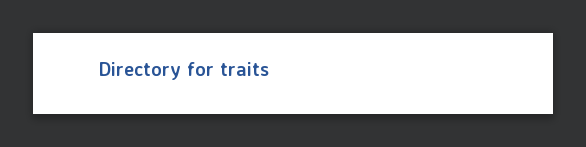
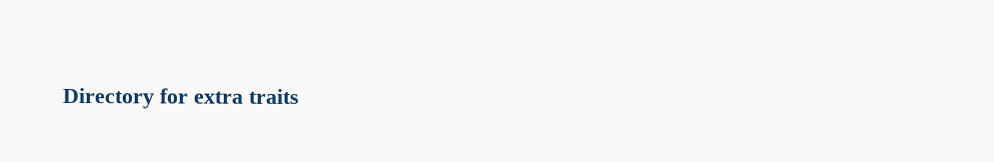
- Directory for traits
+ Directory for extra traits

